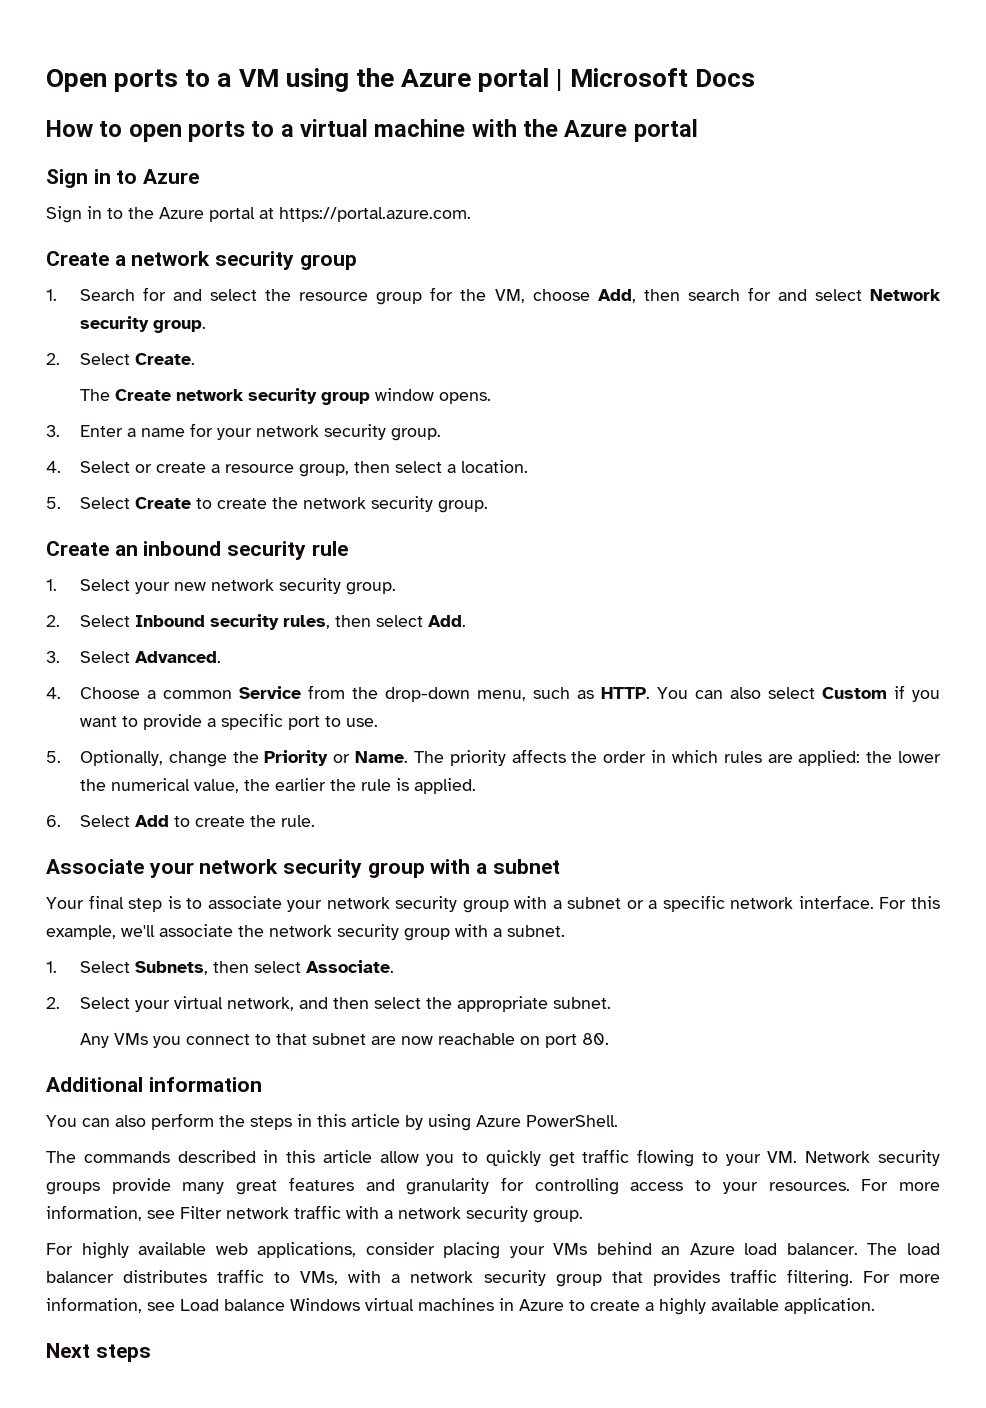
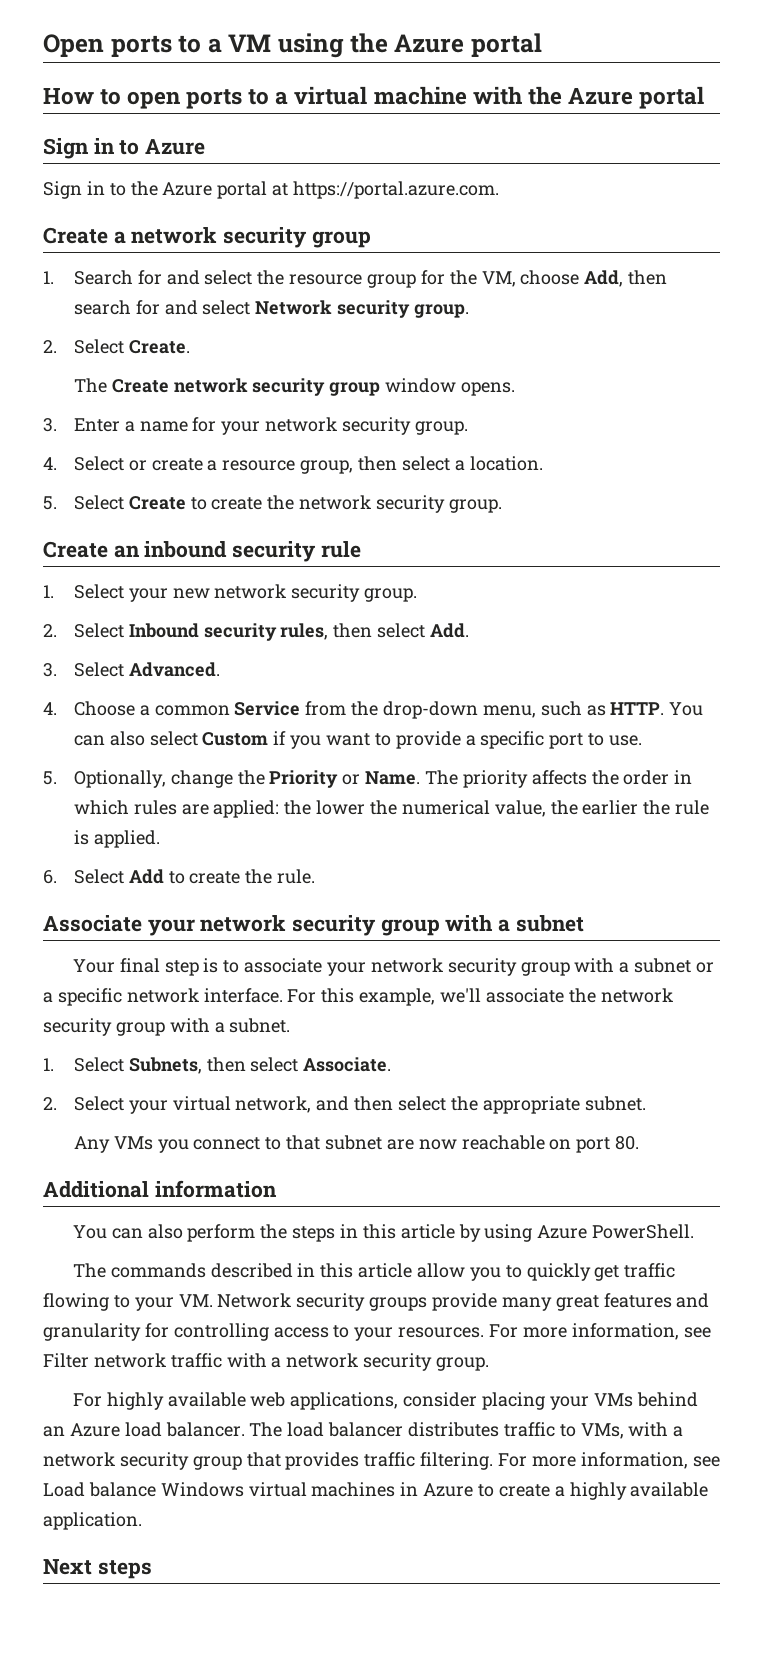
- Open ports to a VM using the Azure portal | Microsoft Docs
+ Open ports to a VM using the Azure portal

